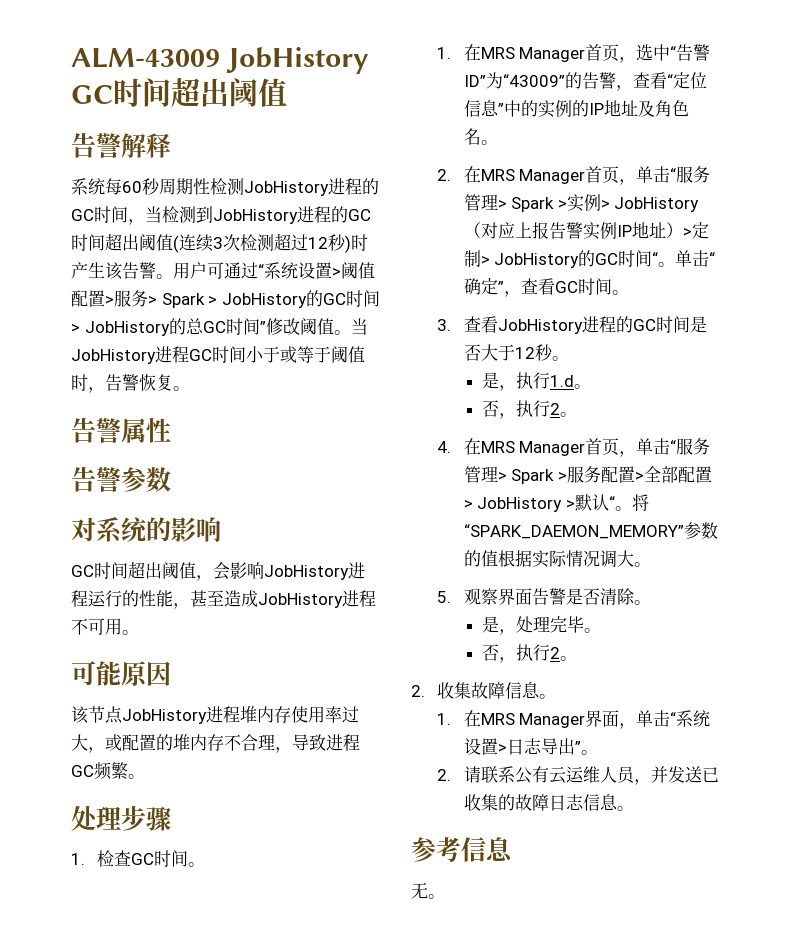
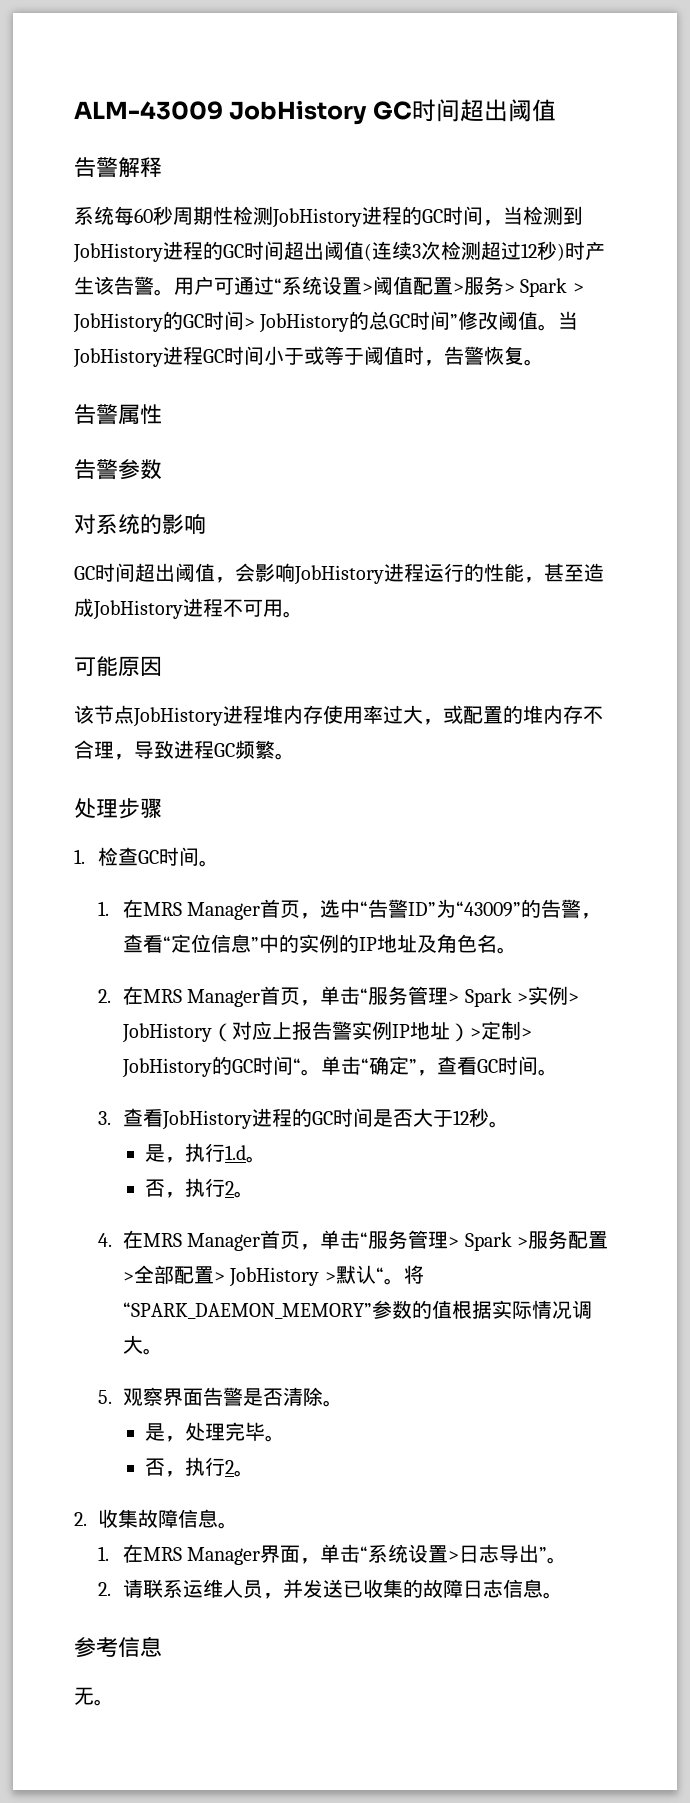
- 2.请联系公有云运维人员，并发送已收集的故障日志信息。
+ 2.请联系运维人员，并发送已收集的故障日志信息。

